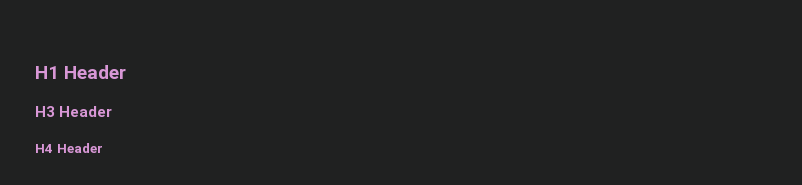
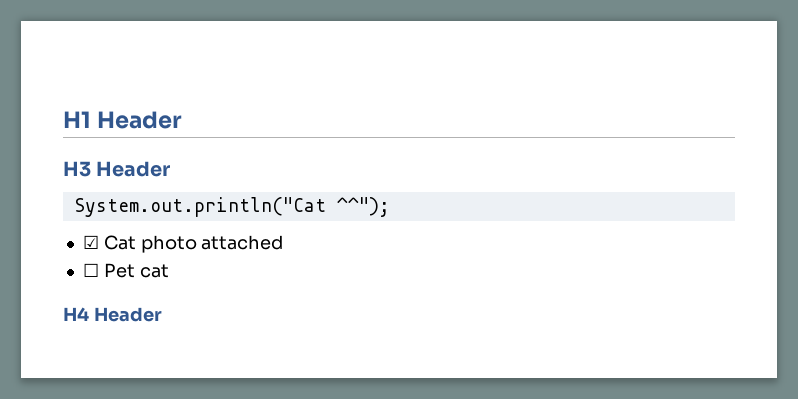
+ System.out.println("Cat ^^");
+ ☑ Cat photo attached
+ ☐ Pet cat

